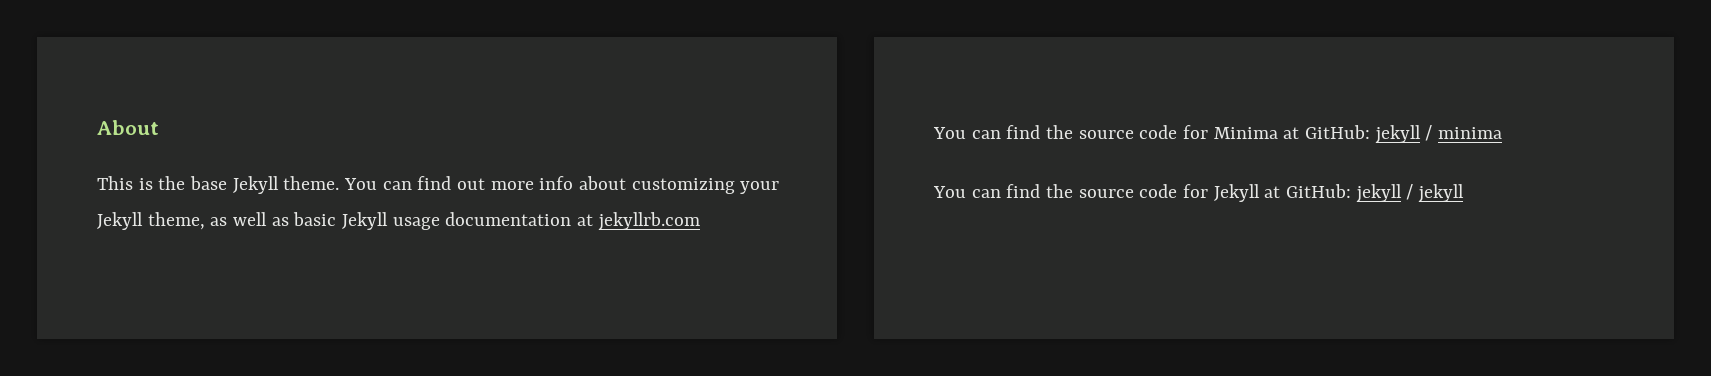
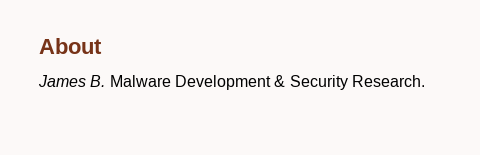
- This is the base Jekyll theme. You can find out more info about customizing your Jekyll theme, as well as basic Jekyll usage documentation at jekyllrb.com
- You can find the source code for Minima at GitHub: jekyll / minima
- You can find the source code for Jekyll at GitHub: jekyll / jekyll
+ James B. Malware Development & Security Research.

